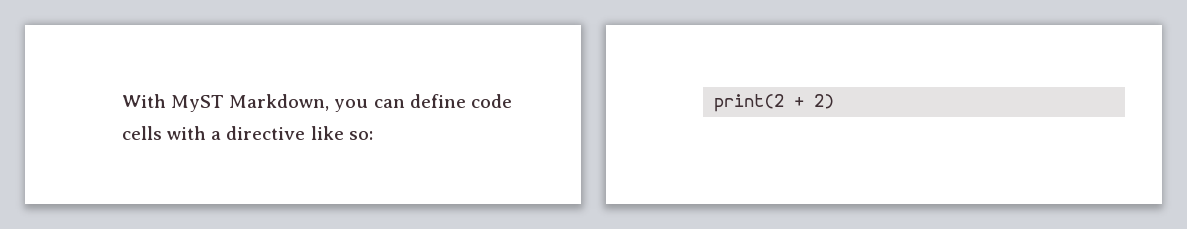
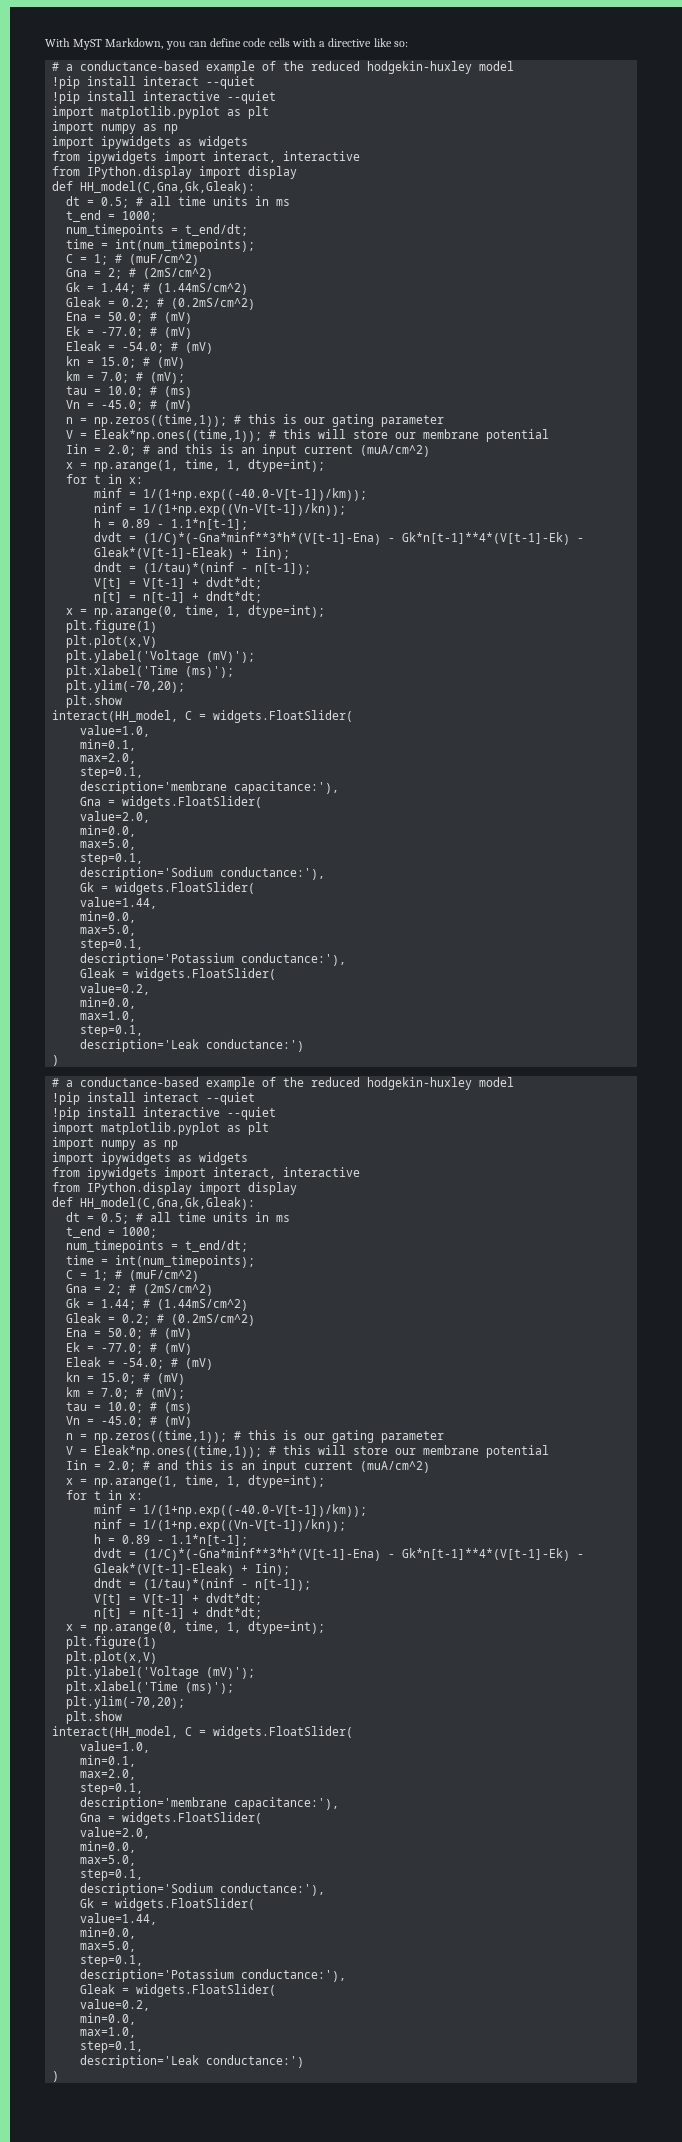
  With MyST Markdown, you can define code cells with a directive like so:
- print(2 + 2)
+ # a conductance-based example of the reduced hodgekin-huxley model
+ !pip install interact --quiet
+ !pip install interactive --quiet
+ import matplotlib.pyplot as plt
+ import numpy as np
+ import ipywidgets as widgets
+ from ipywidgets import interact, interactive
+ from IPython.display import display
+ def HH_model(C,Gna,Gk,Gleak):
+ dt = 0.5; # all time units in ms
+ t_end = 1000;
+ num_timepoints = t_end/dt;
+ time = int(num_timepoints);
+ C = 1; # (muF/cm^2)
+ Gna = 2; # (2mS/cm^2)
+ Gk = 1.44; # (1.44mS/cm^2)
+ Gleak = 0.2; # (0.2mS/cm^2)
+ Ena = 50.0; # (mV)
+ Ek = -77.0; # (mV)
+ Eleak = -54.0; # (mV)
+ kn = 15.0; # (mV)
+ km = 7.0; # (mV);
+ tau = 10.0; # (ms)
+ Vn = -45.0; # (mV)
+ n = np.zeros((time,1)); # this is our gating parameter
+ V = Eleak*np.ones((time,1)); # this will store our membrane potential
+ Iin = 2.0; # and this is an input current (muA/cm^2)
+ x = np.arange(1, time, 1, dtype=int);
+ for t in x:
+ minf = 1/(1+np.exp((-40.0-V[t-1])/km));
+ ninf = 1/(1+np.exp((Vn-V[t-1])/kn));
+ h = 0.89 - 1.1*n[t-1];
+ dvdt = (1/C)*(-Gna*minf**3*h*(V[t-1]-Ena) - Gk*n[t-1]**4*(V[t-1]-Ek) - Gleak*(V[t-1]-Eleak) + Iin);
+ dndt = (1/tau)*(ninf - n[t-1]);
+ V[t] = V[t-1] + dvdt*dt;
+ n[t] = n[t-1] + dndt*dt;
+ x = np.arange(0, time, 1, dtype=int);
+ plt.figure(1)
+ plt.plot(x,V)
+ plt.ylabel('Voltage (mV)');
+ plt.xlabel('Time (ms)');
+ plt.ylim(-70,20);
+ plt.show
+ interact(HH_model, C = widgets.FloatSlider(
+ value=1.0,
+ min=0.1,
+ max=2.0,
+ step=0.1,
+ description='membrane capacitance:'),
+ Gna = widgets.FloatSlider(
+ value=2.0,
+ min=0.0,
+ max=5.0,
+ step=0.1,
+ description='Sodium conductance:'),
+ Gk = widgets.FloatSlider(
+ value=1.44,
+ min=0.0,
+ max=5.0,
+ step=0.1,
+ description='Potassium conductance:'),
+ Gleak = widgets.FloatSlider(
+ value=0.2,
+ min=0.0,
+ max=1.0,
+ step=0.1,
+ description='Leak conductance:')
+ )
+ # a conductance-based example of the reduced hodgekin-huxley model
+ !pip install interact --quiet
+ !pip install interactive --quiet
+ import matplotlib.pyplot as plt
+ import numpy as np
+ import ipywidgets as widgets
+ from ipywidgets import interact, interactive
+ from IPython.display import display
+ def HH_model(C,Gna,Gk,Gleak):
+ dt = 0.5; # all time units in ms
+ t_end = 1000;
+ num_timepoints = t_end/dt;
+ time = int(num_timepoints);
+ C = 1; # (muF/cm^2)
+ Gna = 2; # (2mS/cm^2)
+ Gk = 1.44; # (1.44mS/cm^2)
+ Gleak = 0.2; # (0.2mS/cm^2)
+ Ena = 50.0; # (mV)
+ Ek = -77.0; # (mV)
+ Eleak = -54.0; # (mV)
+ kn = 15.0; # (mV)
+ km = 7.0; # (mV);
+ tau = 10.0; # (ms)
+ Vn = -45.0; # (mV)
+ n = np.zeros((time,1)); # this is our gating parameter
+ V = Eleak*np.ones((time,1)); # this will store our membrane potential
+ Iin = 2.0; # and this is an input current (muA/cm^2)
+ x = np.arange(1, time, 1, dtype=int);
+ for t in x:
+ minf = 1/(1+np.exp((-40.0-V[t-1])/km));
+ ninf = 1/(1+np.exp((Vn-V[t-1])/kn));
+ h = 0.89 - 1.1*n[t-1];
+ dvdt = (1/C)*(-Gna*minf**3*h*(V[t-1]-Ena) - Gk*n[t-1]**4*(V[t-1]-Ek) - Gleak*(V[t-1]-Eleak) + Iin);
+ dndt = (1/tau)*(ninf - n[t-1]);
+ V[t] = V[t-1] + dvdt*dt;
+ n[t] = n[t-1] + dndt*dt;
+ x = np.arange(0, time, 1, dtype=int);
+ plt.figure(1)
+ plt.plot(x,V)
+ plt.ylabel('Voltage (mV)');
+ plt.xlabel('Time (ms)');
+ plt.ylim(-70,20);
+ plt.show
+ interact(HH_model, C = widgets.FloatSlider(
+ value=1.0,
+ min=0.1,
+ max=2.0,
+ step=0.1,
+ description='membrane capacitance:'),
+ Gna = widgets.FloatSlider(
+ value=2.0,
+ min=0.0,
+ max=5.0,
+ step=0.1,
+ description='Sodium conductance:'),
+ Gk = widgets.FloatSlider(
+ value=1.44,
+ min=0.0,
+ max=5.0,
+ step=0.1,
+ description='Potassium conductance:'),
+ Gleak = widgets.FloatSlider(
+ value=0.2,
+ min=0.0,
+ max=1.0,
+ step=0.1,
+ description='Leak conductance:')
+ )

